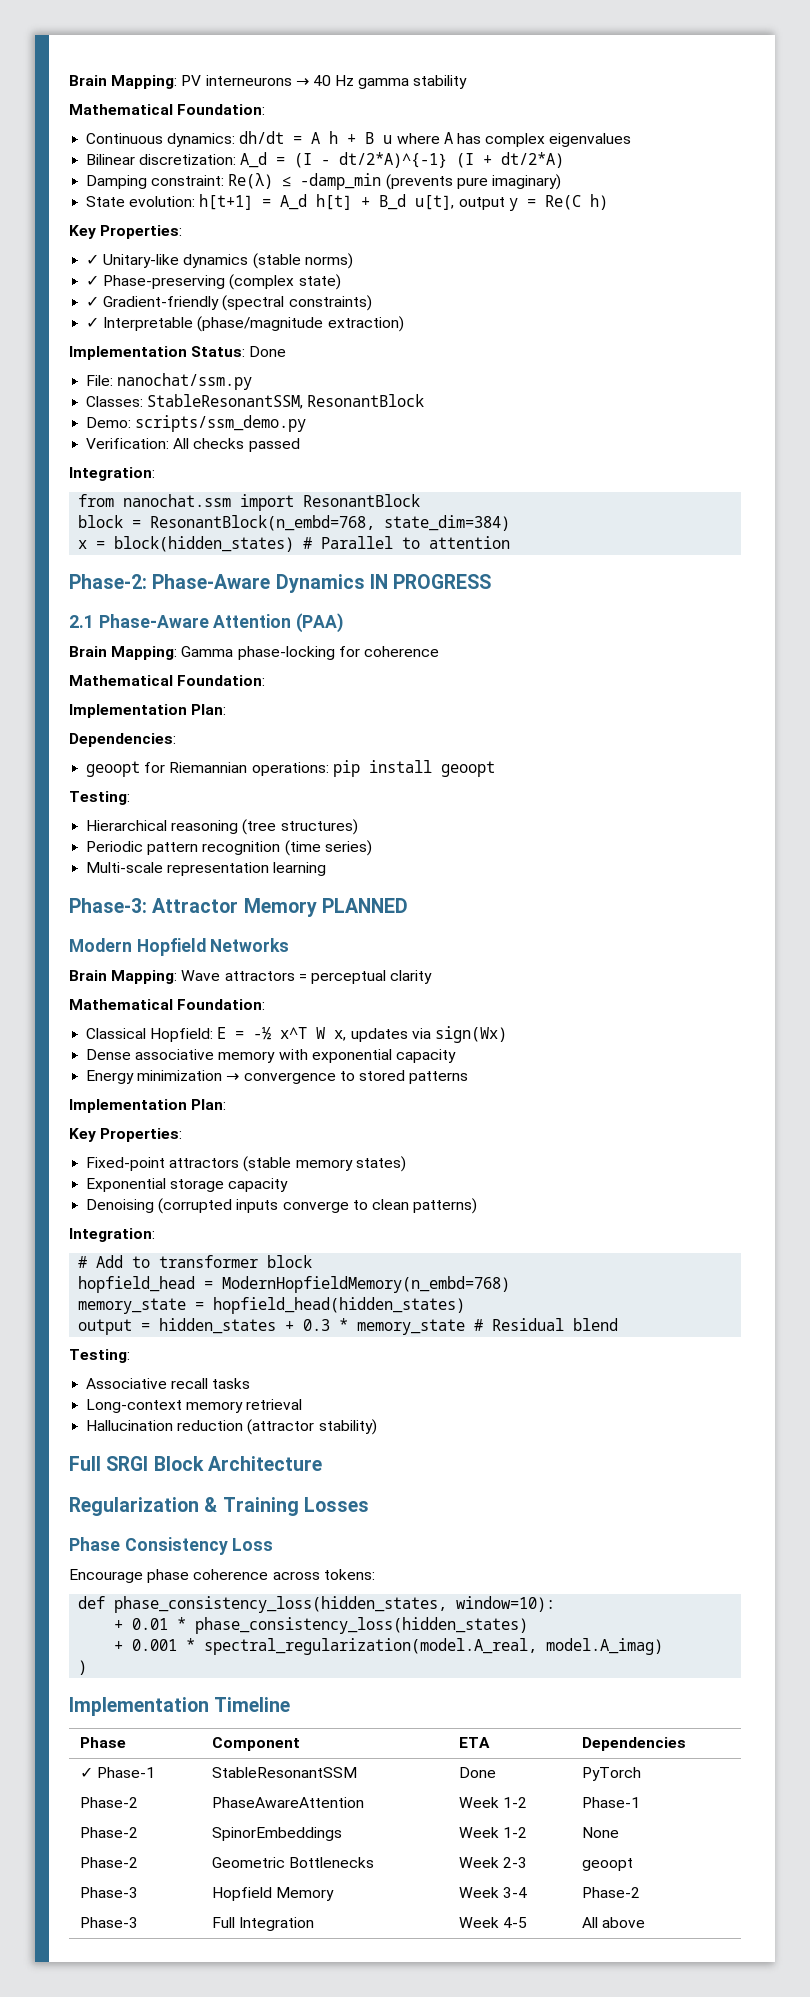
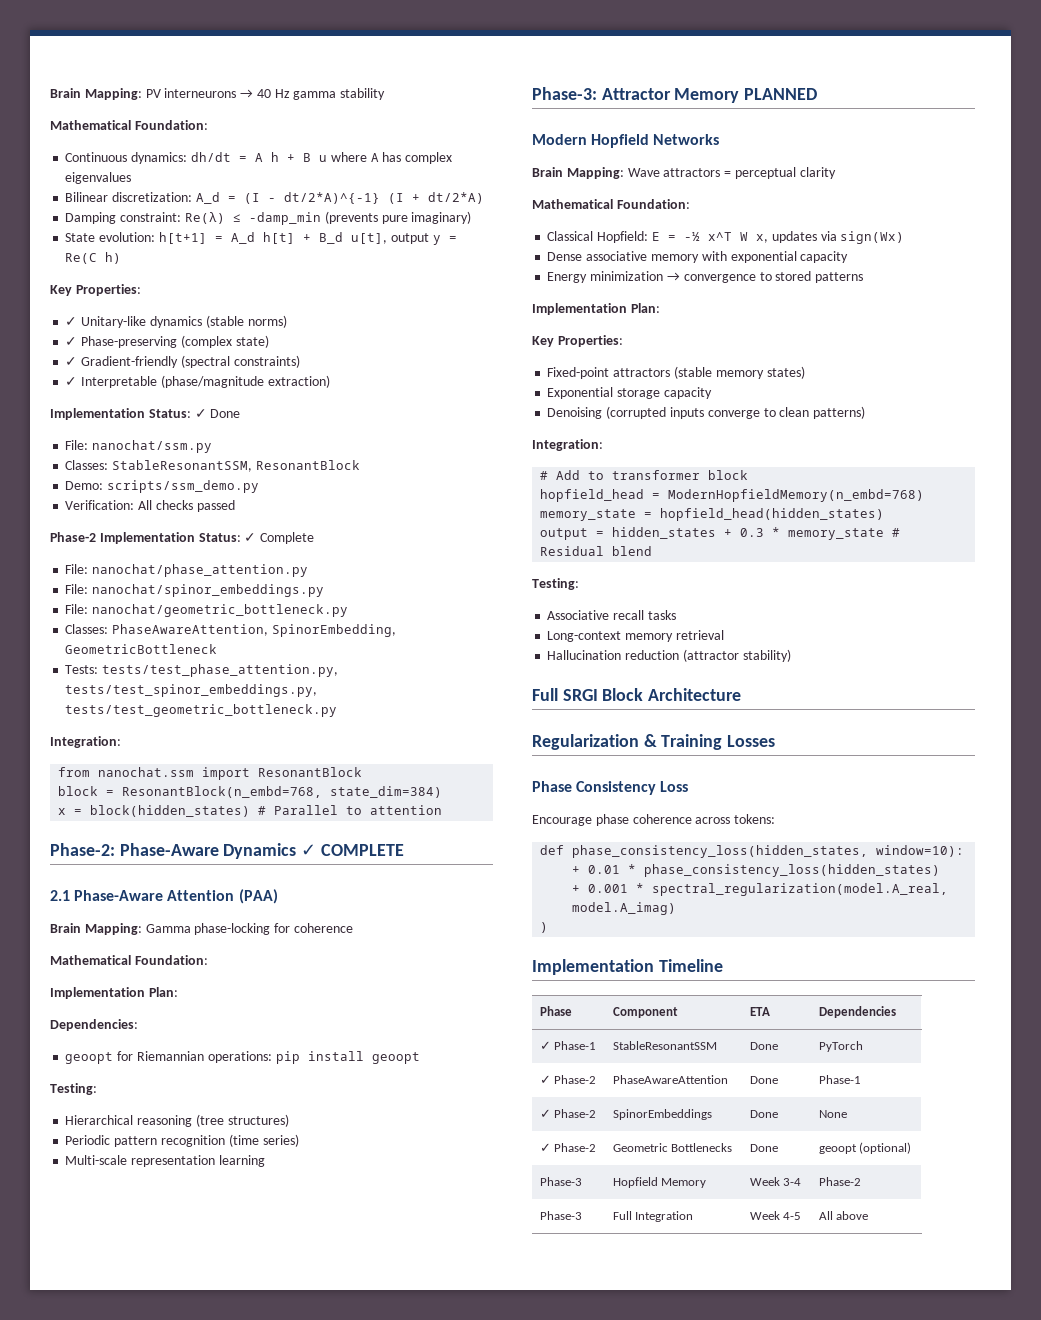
- Implementation Status: Done
+ Implementation Status: ✓ Done
+ Phase-2 Implementation Status: ✓ Complete
+ File: nanochat/phase_attention.py
+ File: nanochat/spinor_embeddings.py
+ File: nanochat/geometric_bottleneck.py
+ Classes: PhaseAwareAttention, SpinorEmbedding, GeometricBottleneck
+ Tests: tests/test_phase_attention.py, tests/test_spinor_embeddings.py, tests/test_geometric_bottleneck.py
- Phase-2: Phase-Aware Dynamics IN PROGRESS
+ Phase-2: Phase-Aware Dynamics ✓ COMPLETE
- Phase-2 | PhaseAwareAttention | Week 1-2 | Phase-1
+ ✓ Phase-2 | PhaseAwareAttention | Done | Phase-1
- Phase-2 | SpinorEmbeddings | Week 1-2 | None
+ ✓ Phase-2 | SpinorEmbeddings | Done | None
- Phase-2 | Geometric Bottlenecks | Week 2-3 | geoopt
+ ✓ Phase-2 | Geometric Bottlenecks | Done | geoopt (optional)

